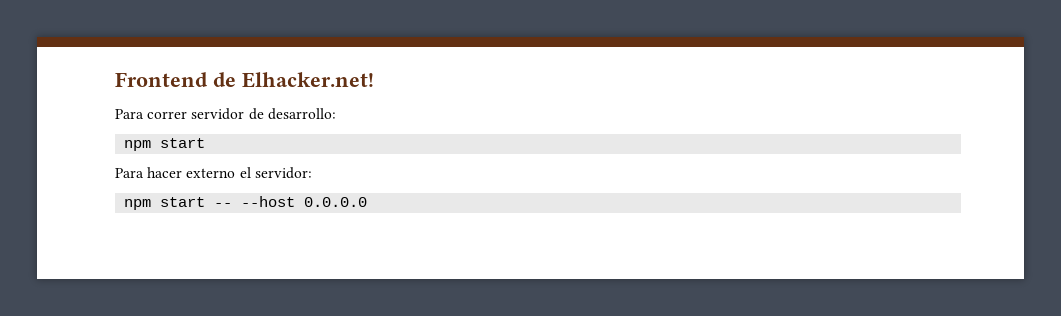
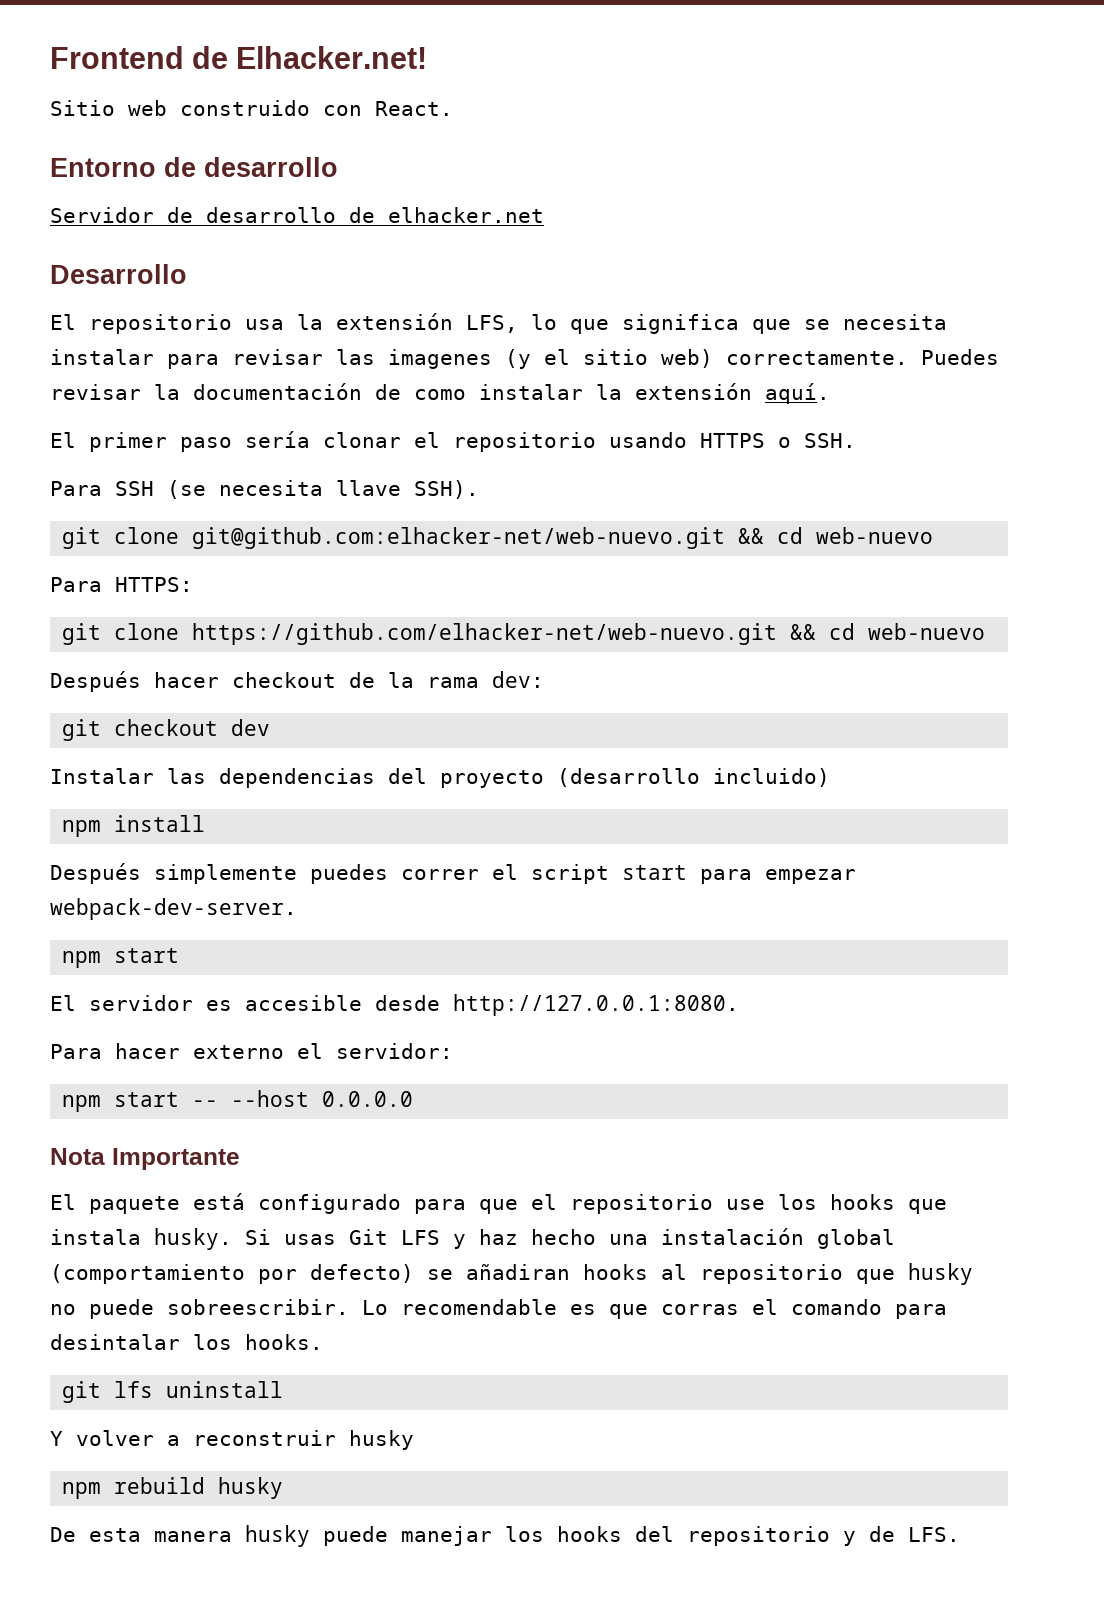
- Para correr servidor de desarrollo:
+ Sitio web construido con React.
+ Entorno de desarrollo
+ Servidor de desarrollo de elhacker.net
+ Desarrollo
+ El repositorio usa la extensión LFS, lo que significa que se necesita instalar para revisar las imagenes (y el sitio web) correctamente. Puedes revisar la documentación de como instalar la extensión aquí.
+ El primer paso sería clonar el repositorio usando HTTPS o SSH.
+ Para SSH (se necesita llave SSH).
+ git clone git@github.com:elhacker-net/web-nuevo.git && cd web-nuevo
+ Para HTTPS:
+ git clone https://github.com/elhacker-net/web-nuevo.git && cd web-nuevo
+ Después hacer checkout de la rama dev:
+ git checkout dev
+ Instalar las dependencias del proyecto (desarrollo incluido)
+ npm install
+ Después simplemente puedes correr el script start para empezar webpack-dev-server.
  npm start
+ El servidor es accesible desde http://127.0.0.1:8080.
+ Nota Importante
+ El paquete está configurado para que el repositorio use los hooks que instala husky. Si usas Git LFS y haz hecho una instalación global (comportamiento por defecto) se añadiran hooks al repositorio que husky no puede sobreescribir. Lo recomendable es que corras el comando para desintalar los hooks.
+ git lfs uninstall
+ Y volver a reconstruir husky
+ npm rebuild husky
+ De esta manera husky puede manejar los hooks del repositorio y de LFS.

